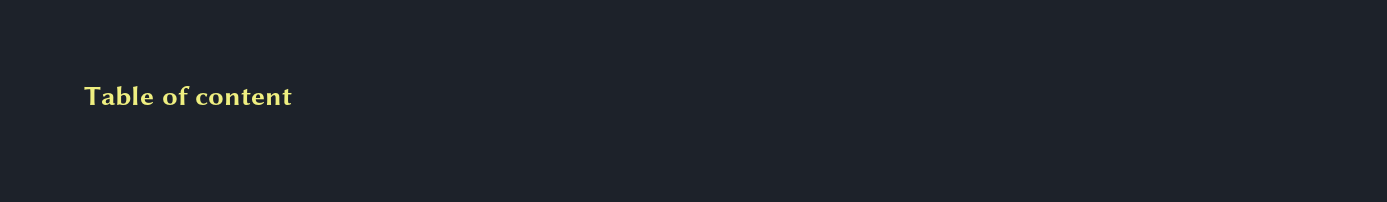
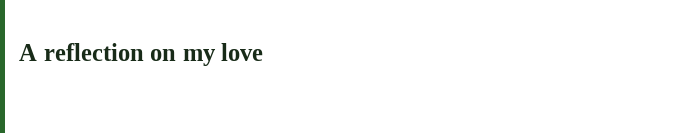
- Table of content
+ A reflection on my love

